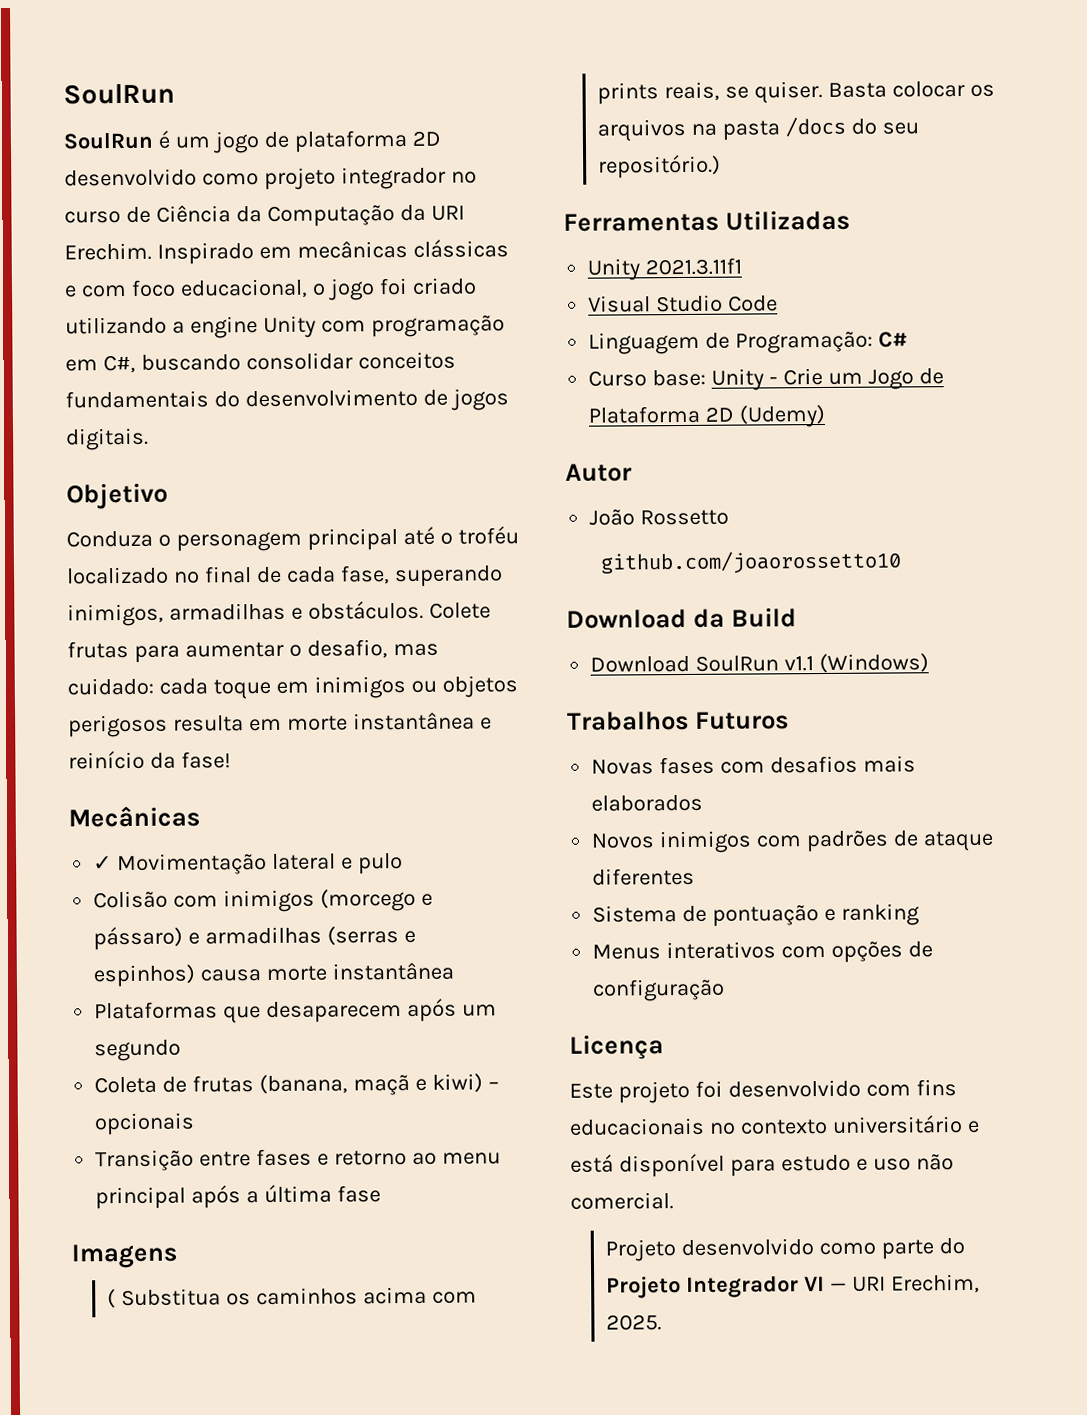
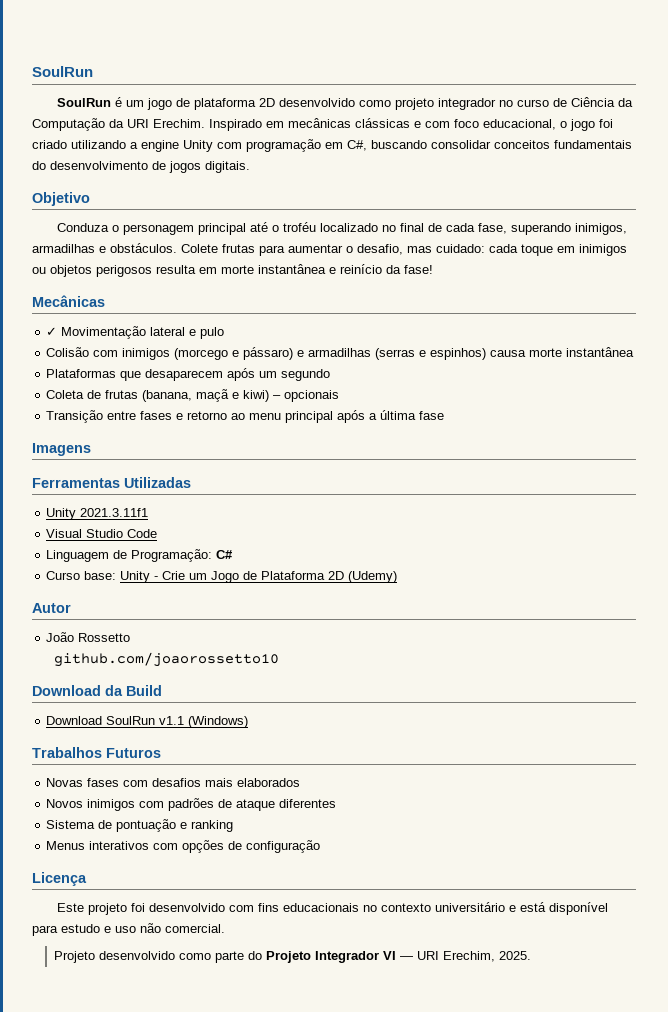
- ( Substitua os caminhos acima com prints reais, se quiser. Basta colocar os arquivos na pasta /docs do seu repositório.)

